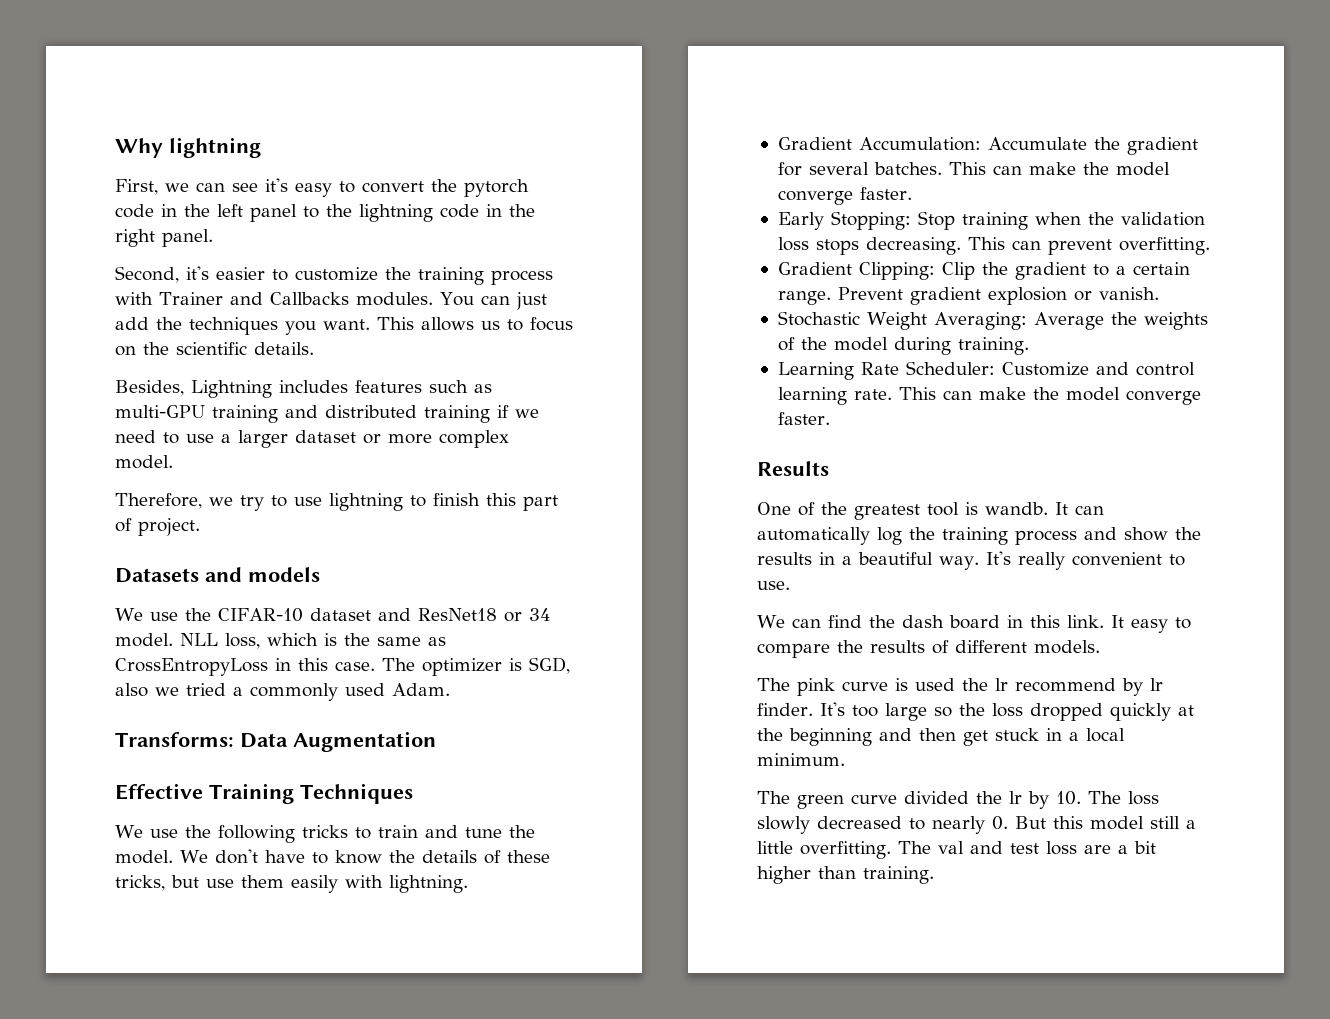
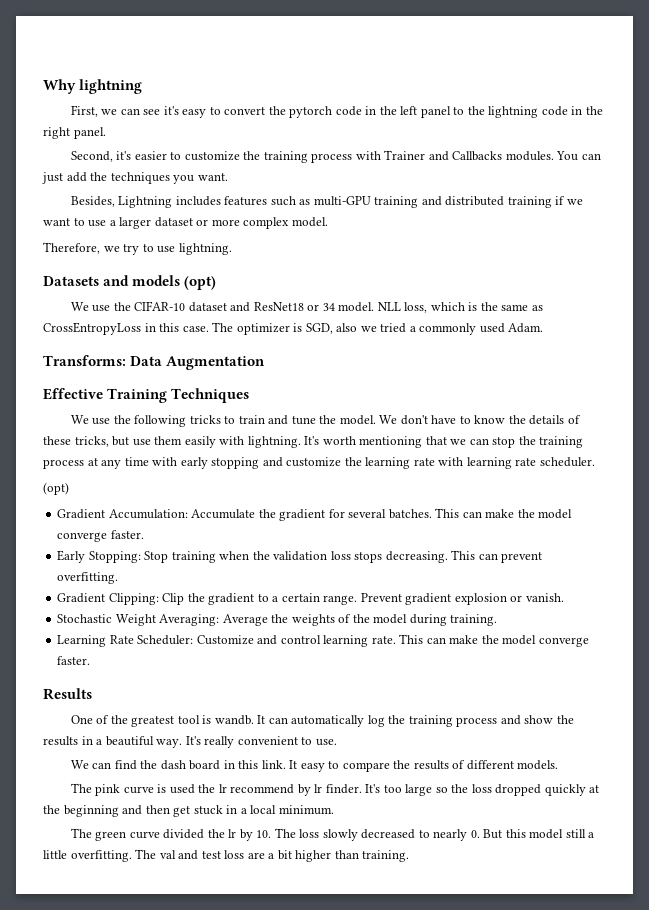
- This allows us to focus on the scientific details.
- Besides, Lightning includes features such as multi-GPU training and distributed training if we need to use a larger dataset or more complex model.
+ Besides, Lightning includes features such as multi-GPU training and distributed training if we want to use a larger dataset or more complex model.
- Therefore, we try to use lightning to finish this part of project.
+ Therefore, we try to use lightning.
- Datasets and models
+ Datasets and models (opt)
+ It's worth mentioning that we can stop the training process at any time with early stopping and customize the learning rate with learning rate scheduler.
+ (opt)

